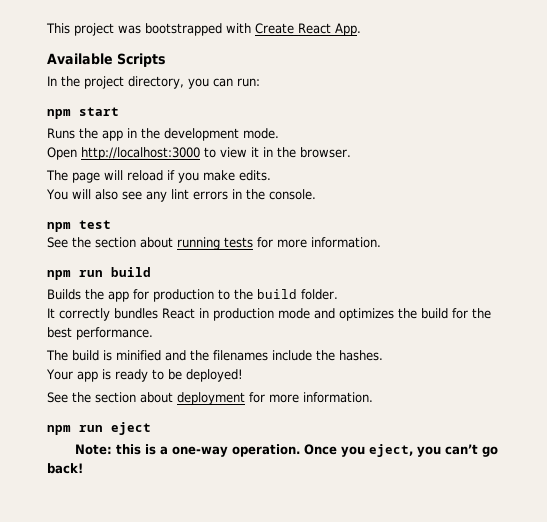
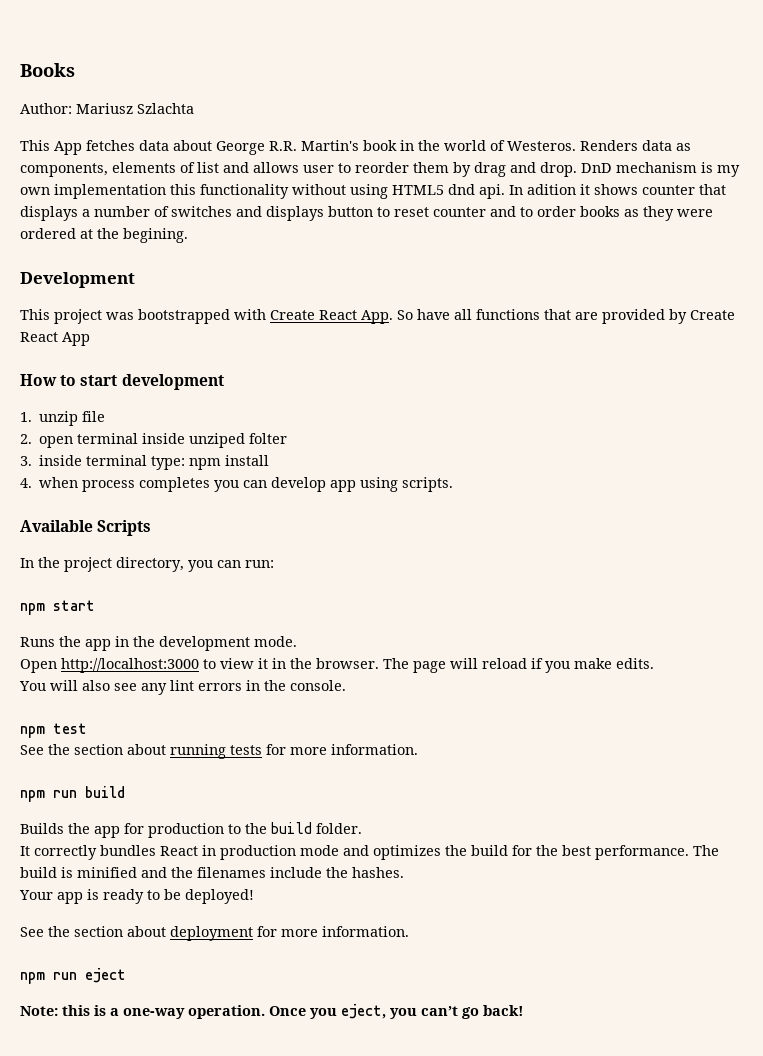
+ Books
+ Author: Mariusz Szlachta
+ This App fetches data about George R.R. Martin's book in the world of Westeros. Renders data as components, elements of list and allows user to reorder them by drag and drop. DnD mechanism is my own implementation this functionality without using HTML5 dnd api. In adition it shows counter that displays a number of switches and displays button to reset counter and to order books as they were ordered at the begining.
+ Development
- This project was bootstrapped with Create React App.
+ This project was bootstrapped with Create React App. So have all functions that are provided by Create React App
+ How to start development
+ 1. unzip file
+ 2. open terminal inside unziped folter
+ 3. inside terminal type: npm install
+ 4. when process completes you can develop app using scripts.
- Open http://localhost:3000 to view it in the browser.
- The page will reload if you make edits.
+ Open http://localhost:3000 to view it in the browser. The page will reload if you make edits.
- It correctly bundles React in production mode and optimizes the build for the best performance.
- The build is minified and the filenames include the hashes.
+ It correctly bundles React in production mode and optimizes the build for the best performance. The build is minified and the filenames include the hashes.

